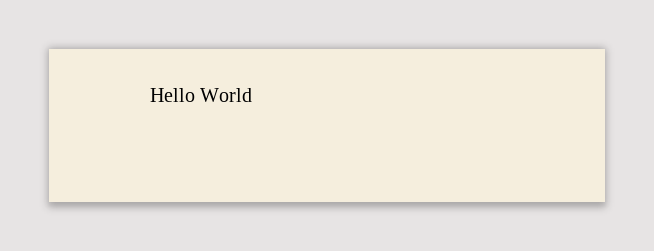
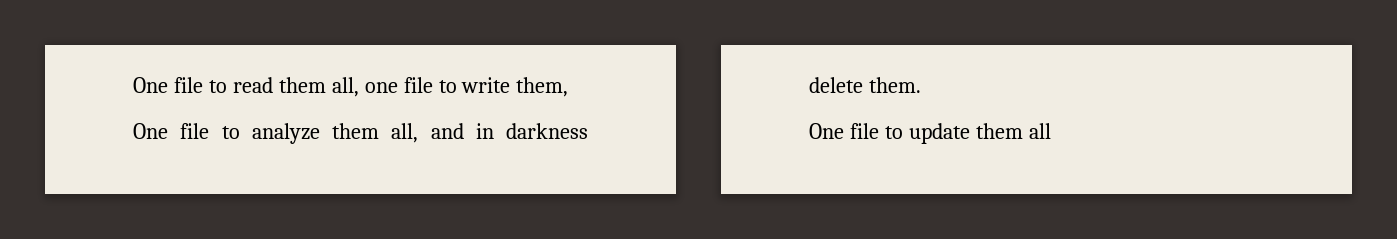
- Hello World
+ One file to read them all, one file to write them,
+ One file to analyze them all, and in darkness delete them.
+ One file to update them all

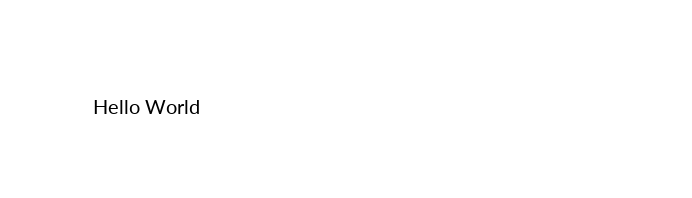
- One file to read them all, one file to write them,
- One file to analyze them all, and in darkness delete them.
- One file to update them all
+ Hello World

